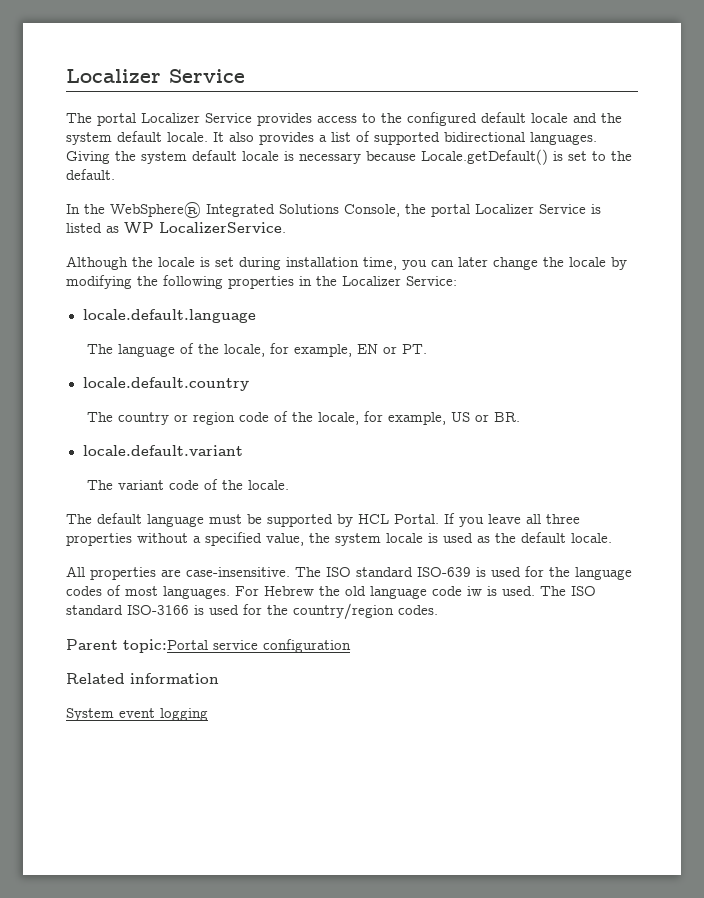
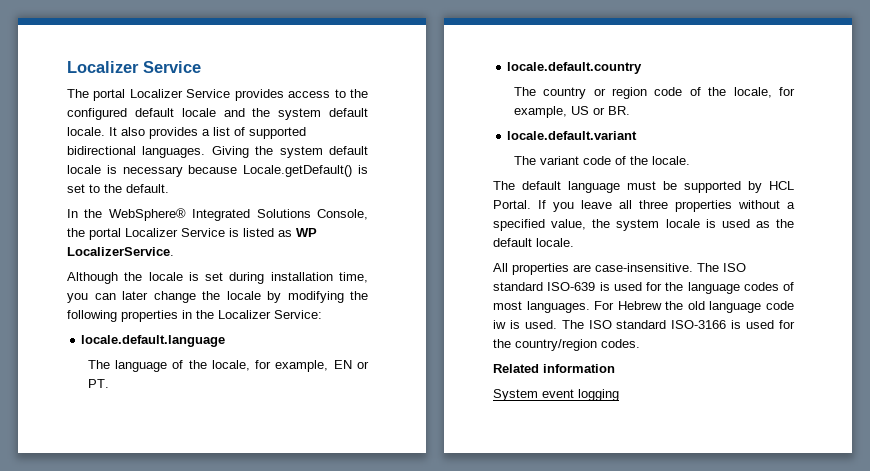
- Parent topic:Portal service configuration

